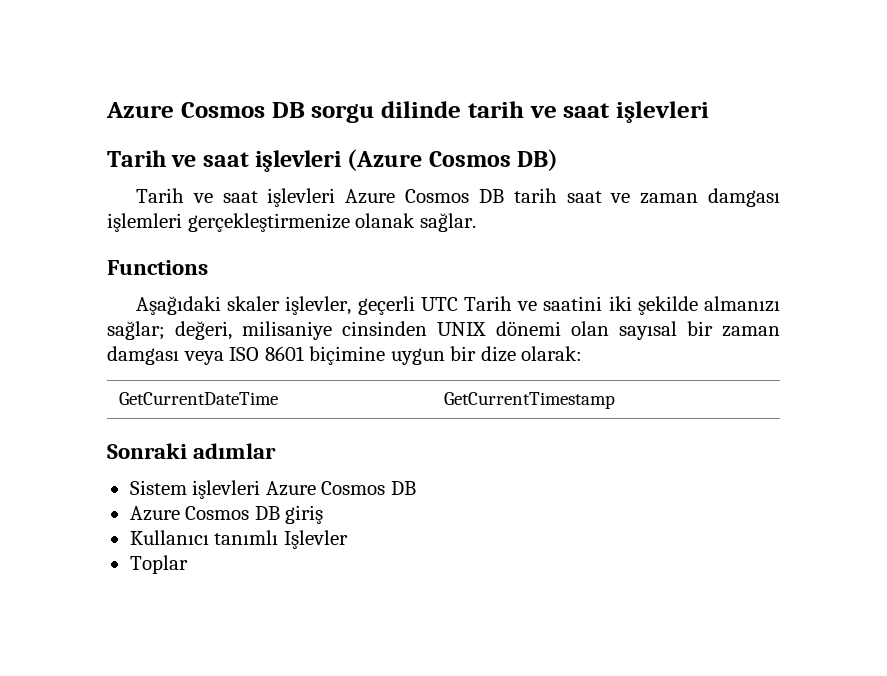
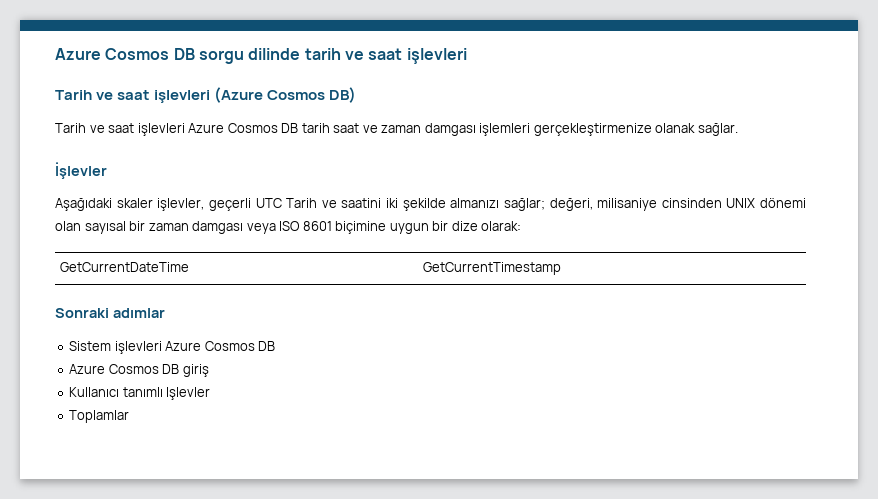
- Functions
+ İşlevler
- Toplar
+ Toplamlar

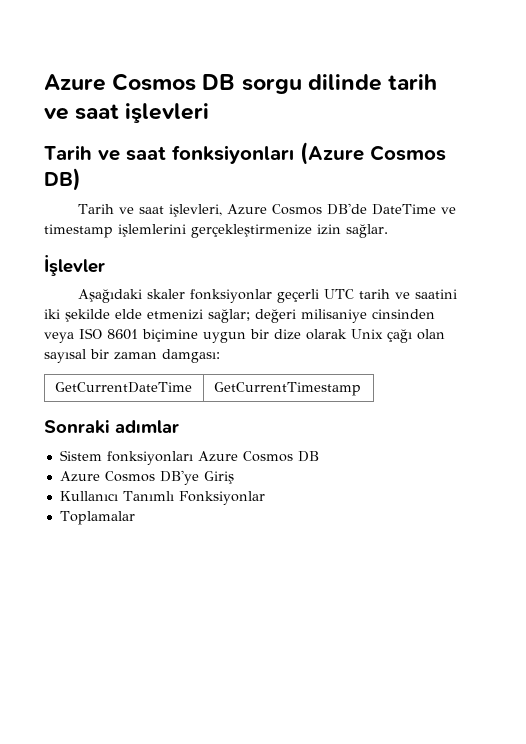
- Tarih ve saat işlevleri (Azure Cosmos DB)
+ Tarih ve saat fonksiyonları (Azure Cosmos DB)
- Tarih ve saat işlevleri Azure Cosmos DB tarih saat ve zaman damgası işlemleri gerçekleştirmenize olanak sağlar.
+ Tarih ve saat işlevleri, Azure Cosmos DB'de DateTime ve timestamp işlemlerini gerçekleştirmenize izin sağlar.
- Aşağıdaki skaler işlevler, geçerli UTC Tarih ve saatini iki şekilde almanızı sağlar; değeri, milisaniye cinsinden UNIX dönemi olan sayısal bir zaman damgası veya ISO 8601 biçimine uygun bir dize olarak:
+ Aşağıdaki skaler fonksiyonlar geçerli UTC tarih ve saatini iki şekilde elde etmenizi sağlar; değeri milisaniye cinsinden veya ISO 8601 biçimine uygun bir dize olarak Unix çağı olan sayısal bir zaman damgası:
- Sistem işlevleri Azure Cosmos DB
+ Sistem fonksiyonları Azure Cosmos DB
- Azure Cosmos DB giriş
+ Azure Cosmos DB'ye Giriş
- Kullanıcı tanımlı Işlevler
- Toplamlar
+ Kullanıcı Tanımlı Fonksiyonlar
+ Toplamalar

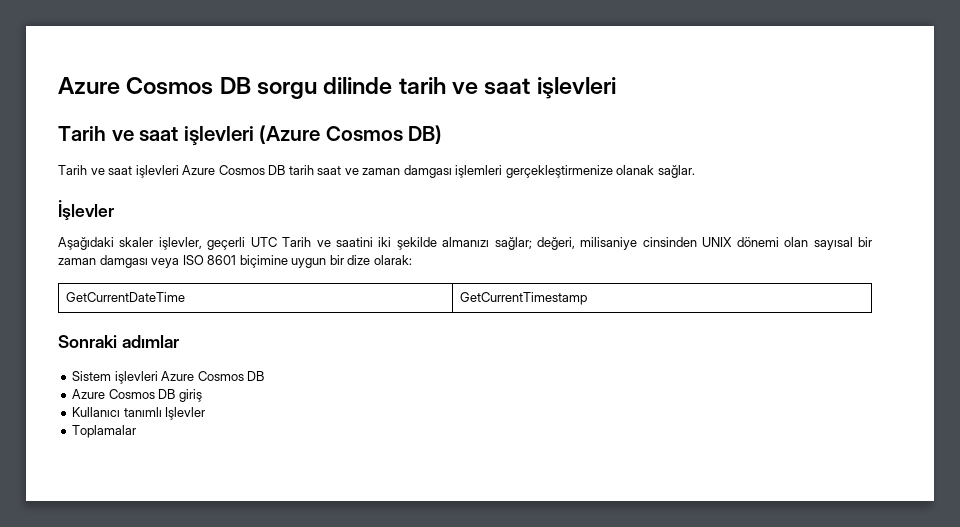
- Tarih ve saat fonksiyonları (Azure Cosmos DB)
+ Tarih ve saat işlevleri (Azure Cosmos DB)
- Tarih ve saat işlevleri, Azure Cosmos DB'de DateTime ve timestamp işlemlerini gerçekleştirmenize izin sağlar.
+ Tarih ve saat işlevleri Azure Cosmos DB tarih saat ve zaman damgası işlemleri gerçekleştirmenize olanak sağlar.
- Aşağıdaki skaler fonksiyonlar geçerli UTC tarih ve saatini iki şekilde elde etmenizi sağlar; değeri milisaniye cinsinden veya ISO 8601 biçimine uygun bir dize olarak Unix çağı olan sayısal bir zaman damgası:
+ Aşağıdaki skaler işlevler, geçerli UTC Tarih ve saatini iki şekilde almanızı sağlar; değeri, milisaniye cinsinden UNIX dönemi olan sayısal bir zaman damgası veya ISO 8601 biçimine uygun bir dize olarak:
- Sistem fonksiyonları Azure Cosmos DB
+ Sistem işlevleri Azure Cosmos DB
- Azure Cosmos DB'ye Giriş
+ Azure Cosmos DB giriş
- Kullanıcı Tanımlı Fonksiyonlar
+ Kullanıcı tanımlı Işlevler

